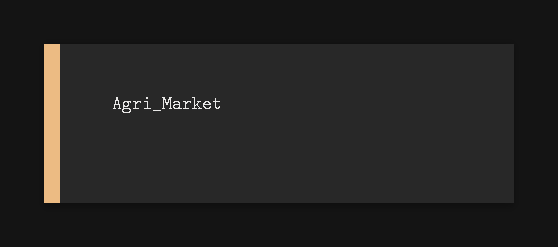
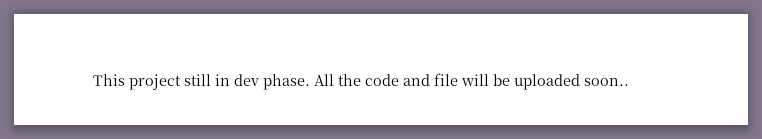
- Agri_Market
+ This project still in dev phase. All the code and file will be uploaded soon..

